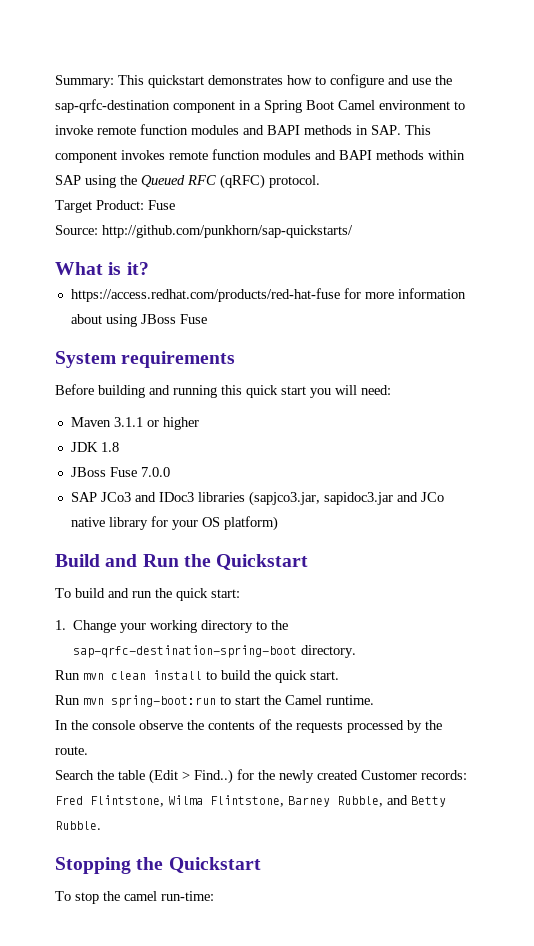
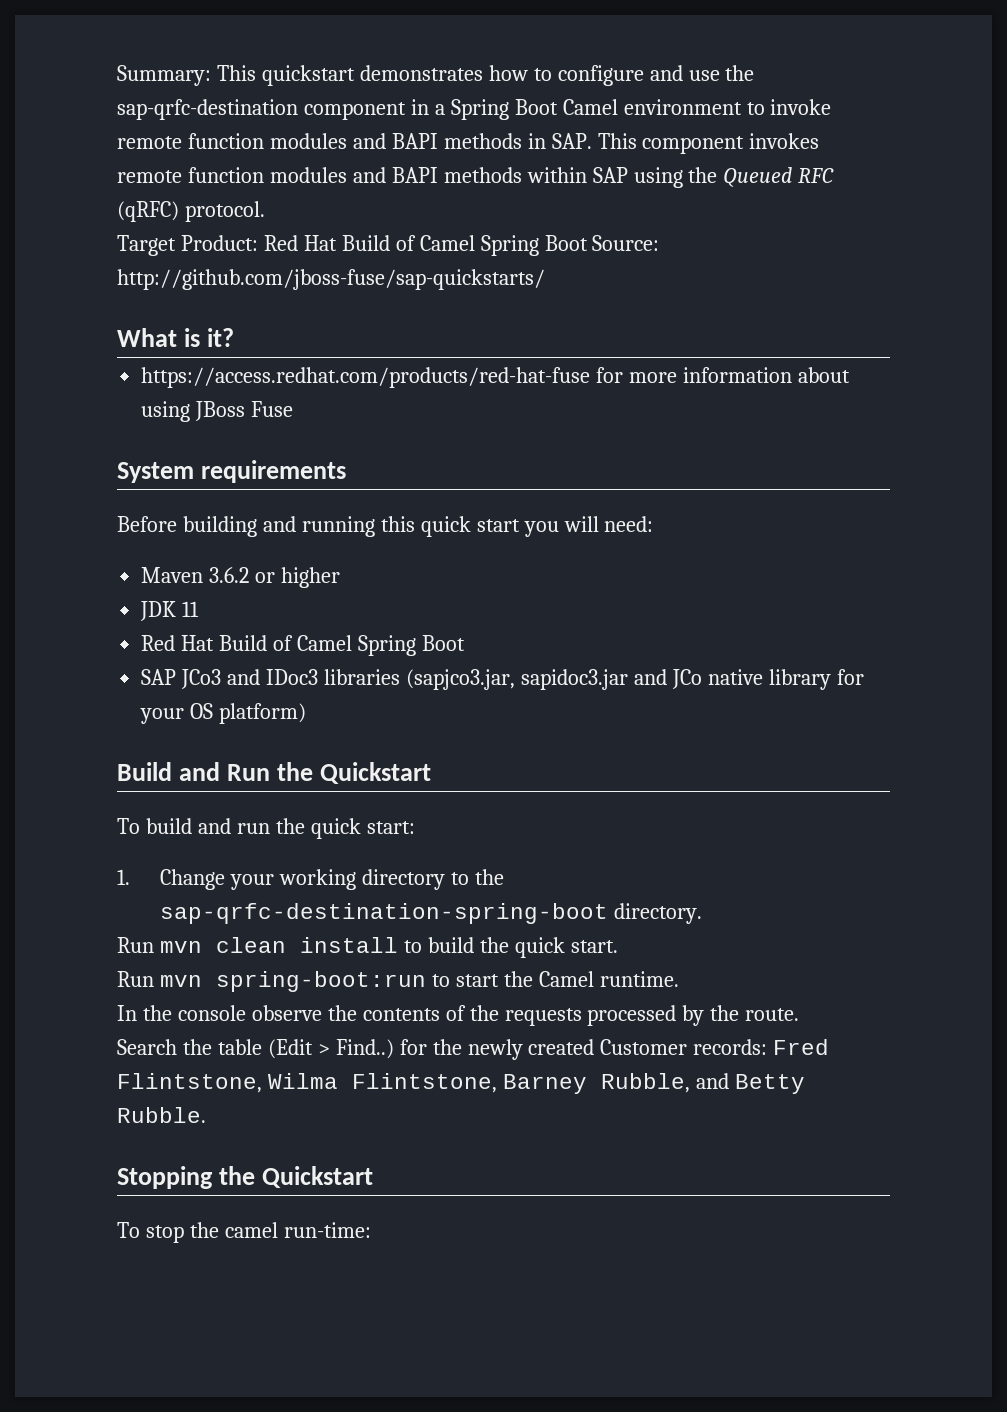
- Target Product: Fuse
- Source: http://github.com/punkhorn/sap-quickstarts/
+ Target Product: Red Hat Build of Camel Spring Boot Source: http://github.com/jboss-fuse/sap-quickstarts/
- Maven 3.1.1 or higher
+ Maven 3.6.2 or higher
- JDK 1.8
- JBoss Fuse 7.0.0
+ JDK 11
+ Red Hat Build of Camel Spring Boot

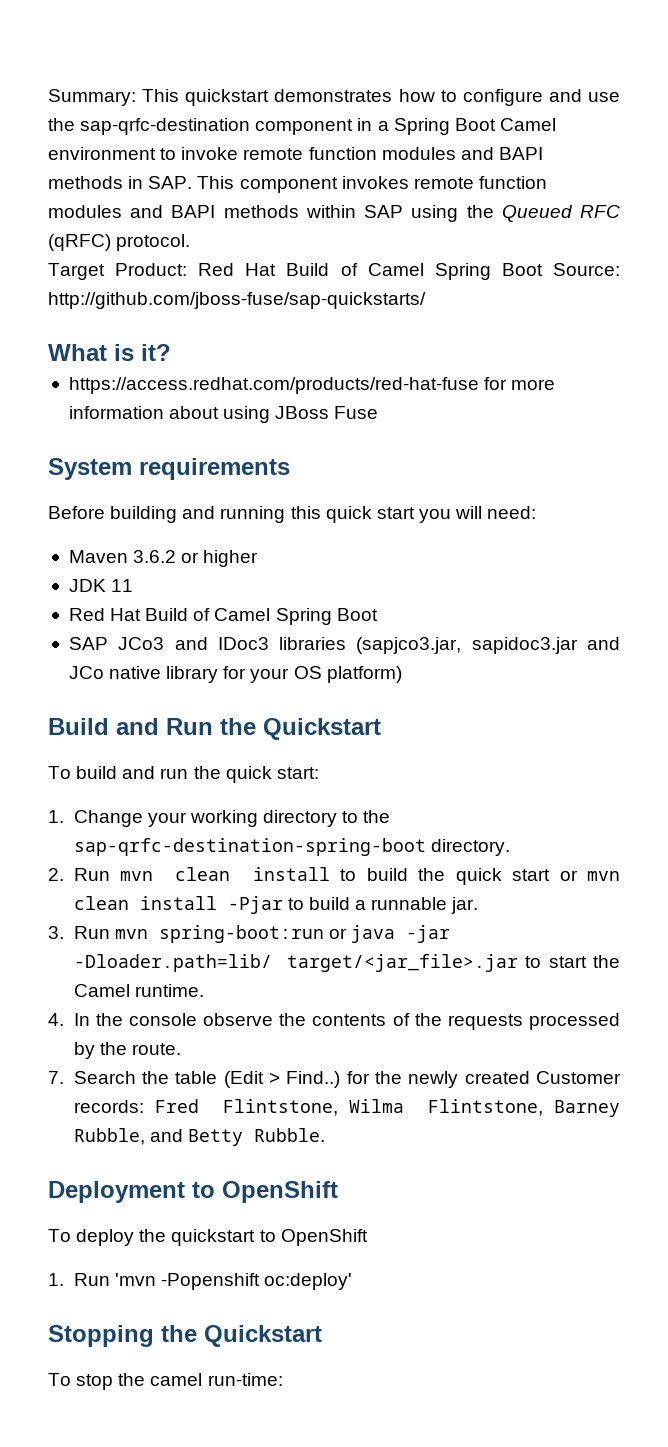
- Run mvn clean install to build the quick start.
- Run mvn spring-boot:run to start the Camel runtime.
+ 2. Run mvn clean install to build the quick start or mvn clean install -Pjar to build a runnable jar.
+ 3. Run mvn spring-boot:run or java -jar -Dloader.path=lib/ target/<jar_file>.jar to start the Camel runtime.
- In the console observe the contents of the requests processed by the route.
+ 4. In the console observe the contents of the requests processed by the route.
- Search the table (Edit > Find..) for the newly created Customer records: Fred Flintstone, Wilma Flintstone, Barney Rubble, and Betty Rubble.
+ 7. Search the table (Edit > Find..) for the newly created Customer records: Fred Flintstone, Wilma Flintstone, Barney Rubble, and Betty Rubble.
+ Deployment to OpenShift
+ To deploy the quickstart to OpenShift
+ 1. Run 'mvn -Popenshift oc:deploy'

